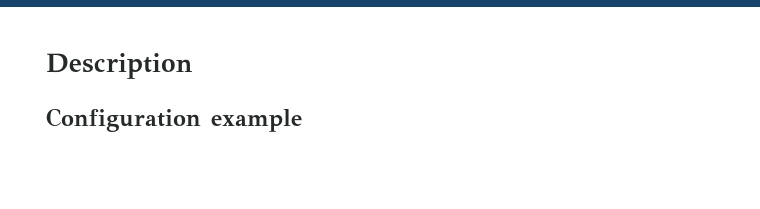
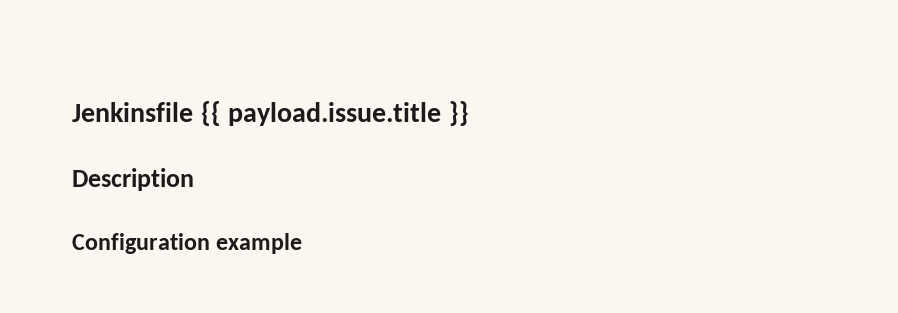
+ Jenkinsfile {{ payload.issue.title }}

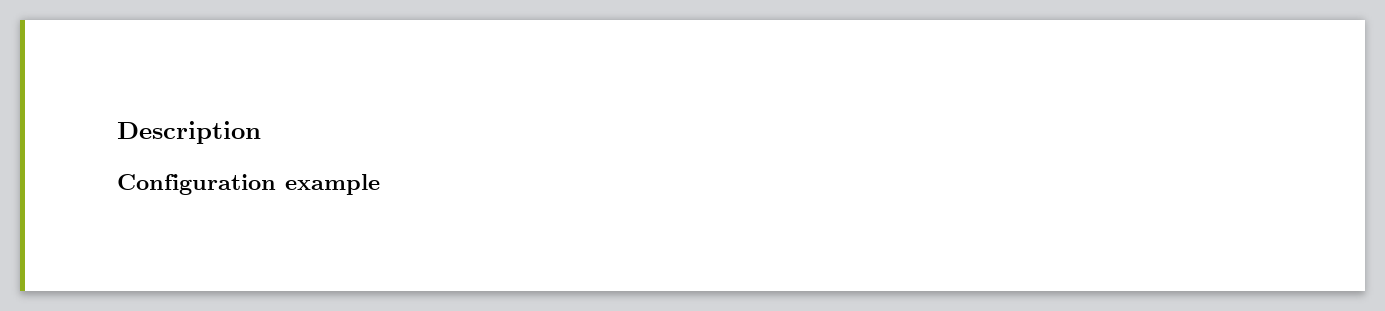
- Jenkinsfile {{ payload.issue.title }}

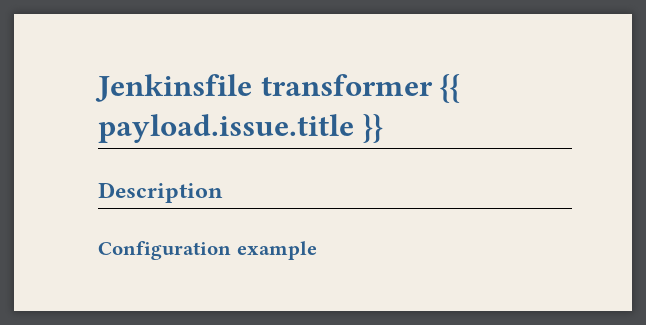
+ Jenkinsfile transformer {{ payload.issue.title }}

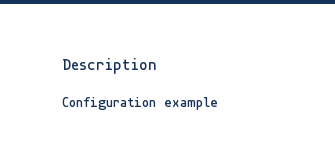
- Jenkinsfile transformer {{ payload.issue.title }}

